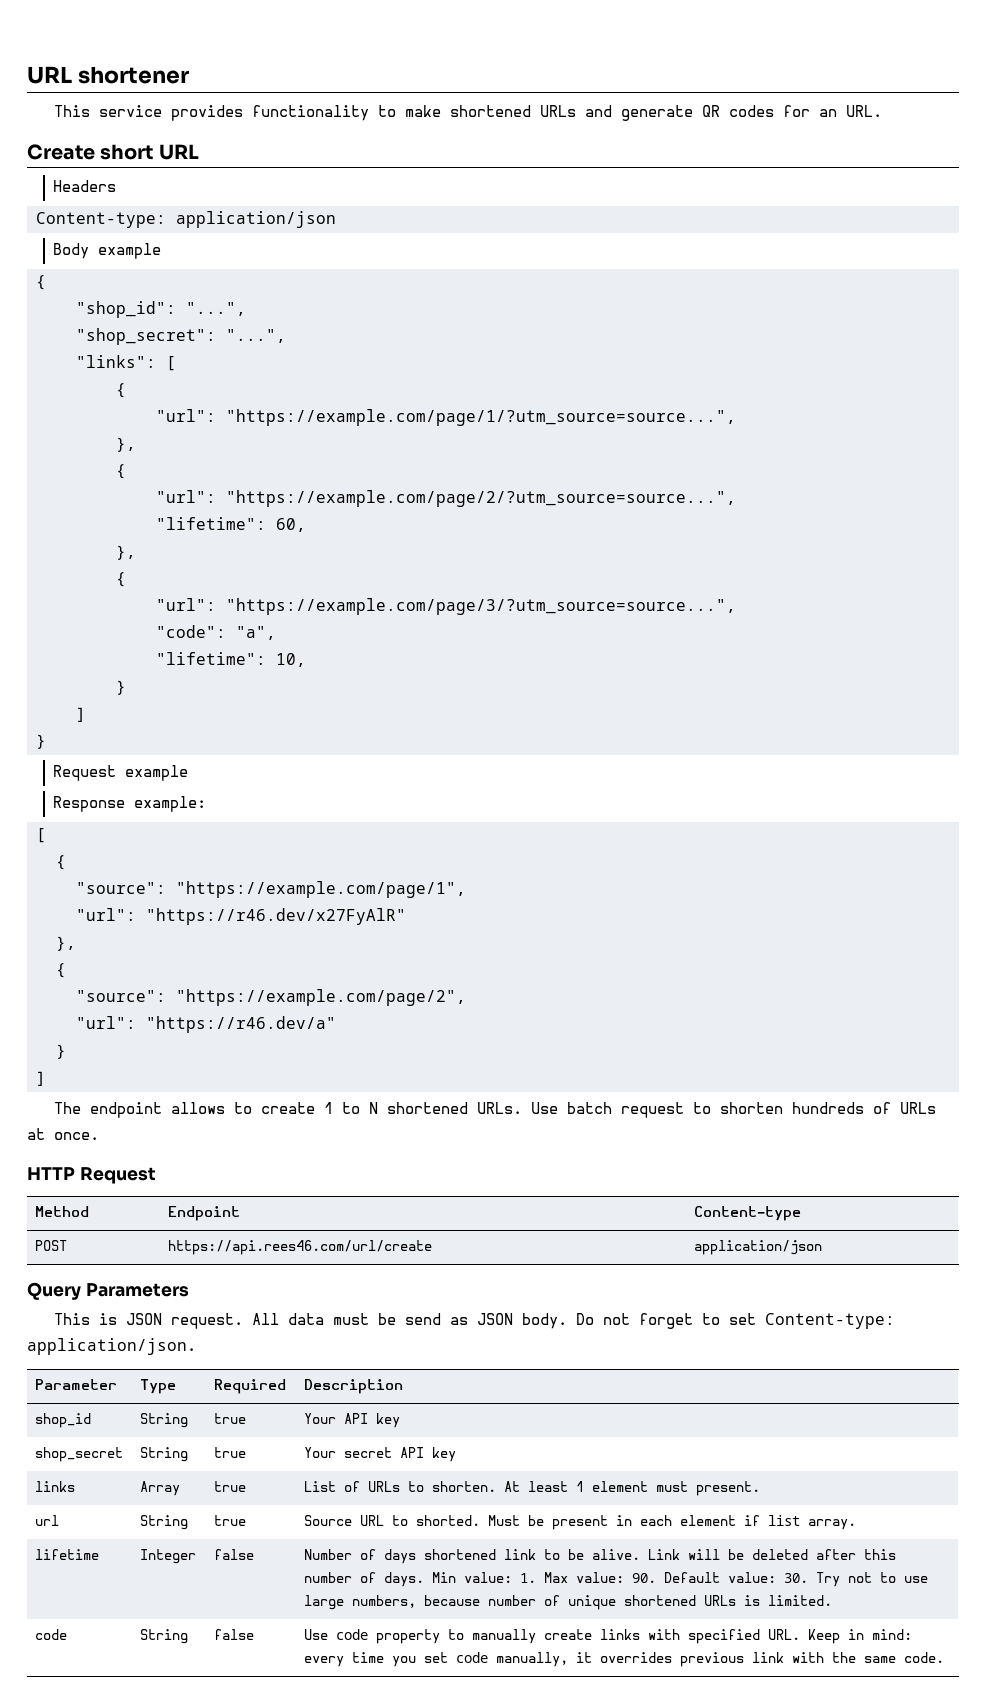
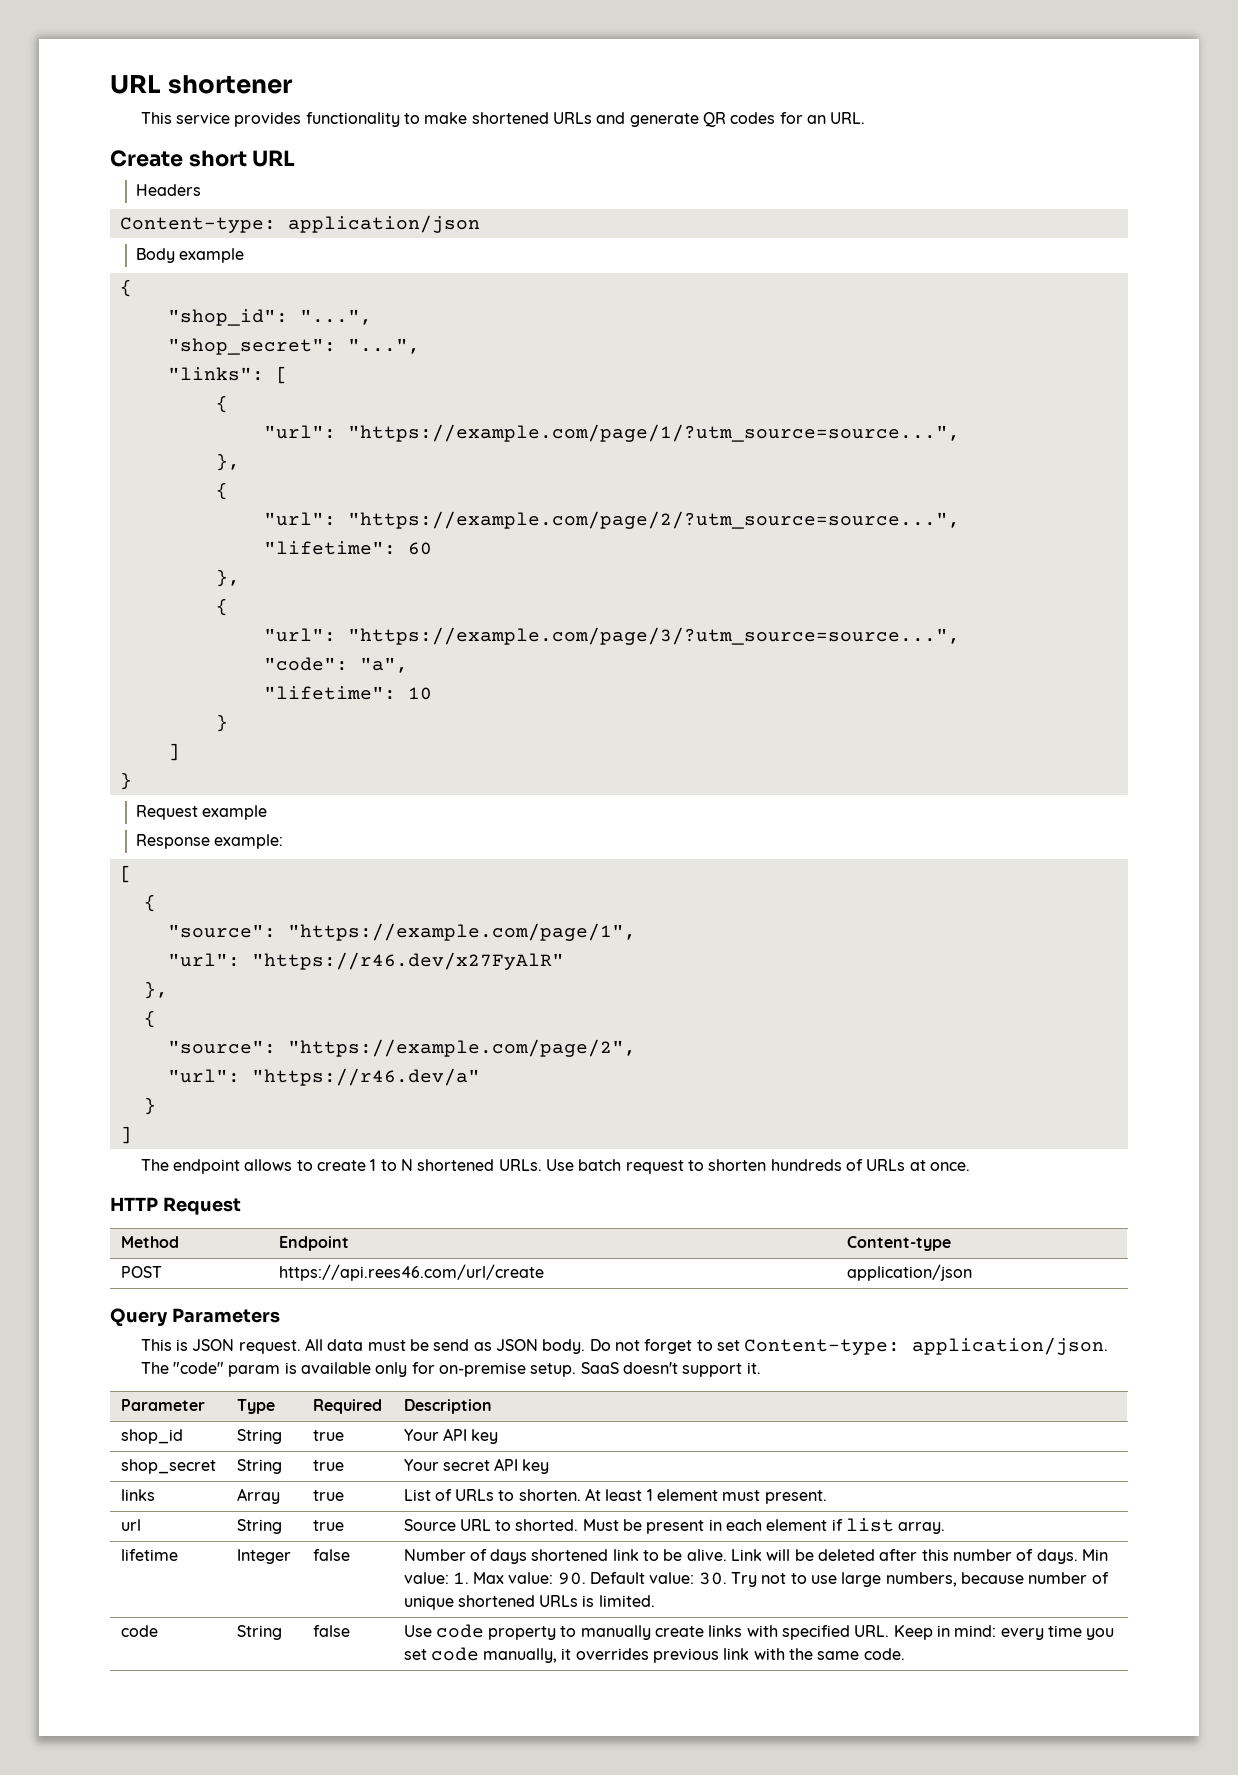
- "lifetime": 60,
+ "lifetime": 60
- "lifetime": 10,
+ "lifetime": 10
+ The "code" param is available only for on-premise setup. SaaS doesn't support it.

